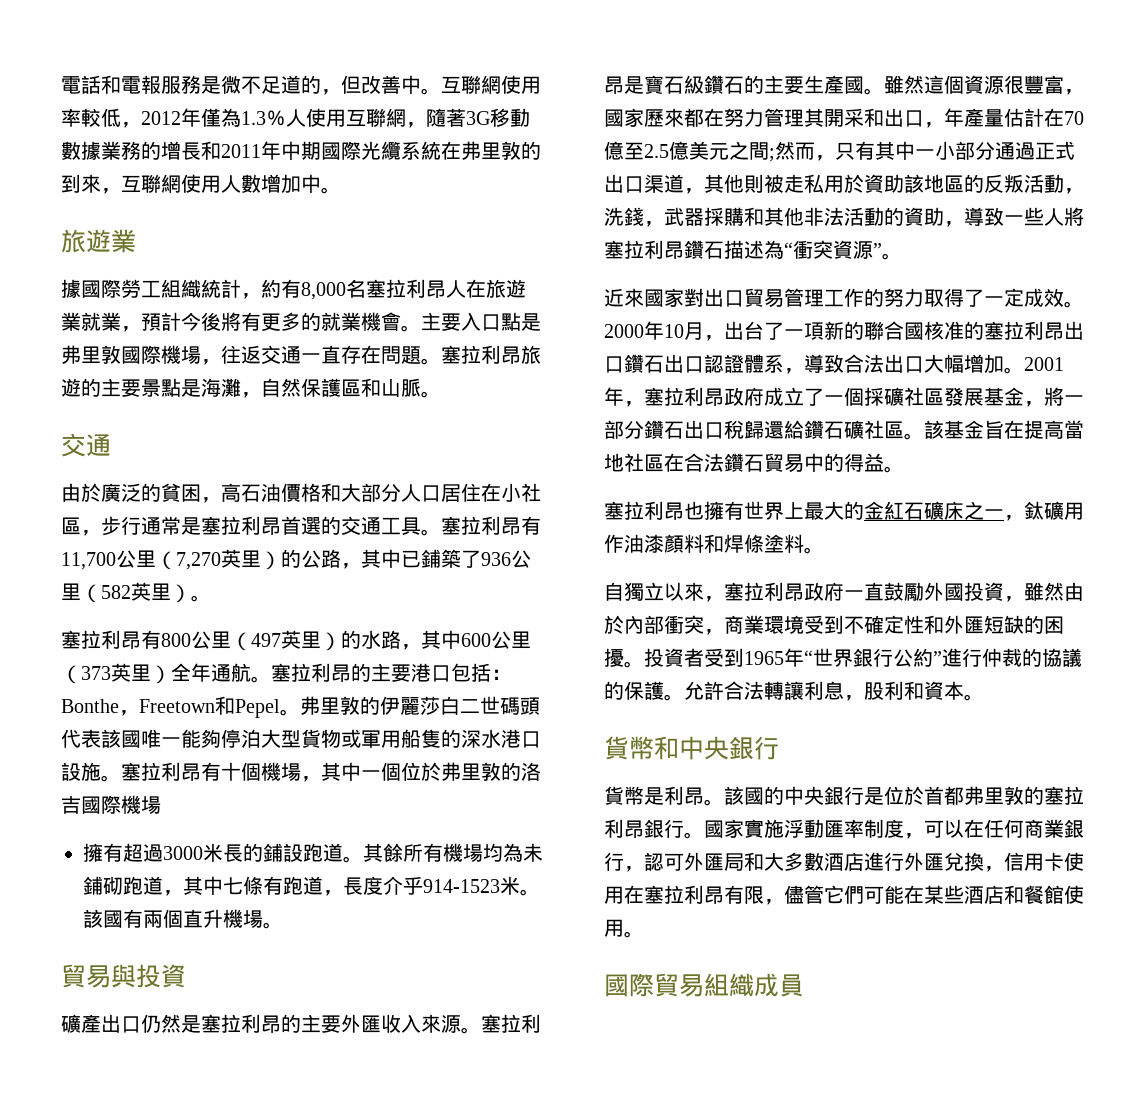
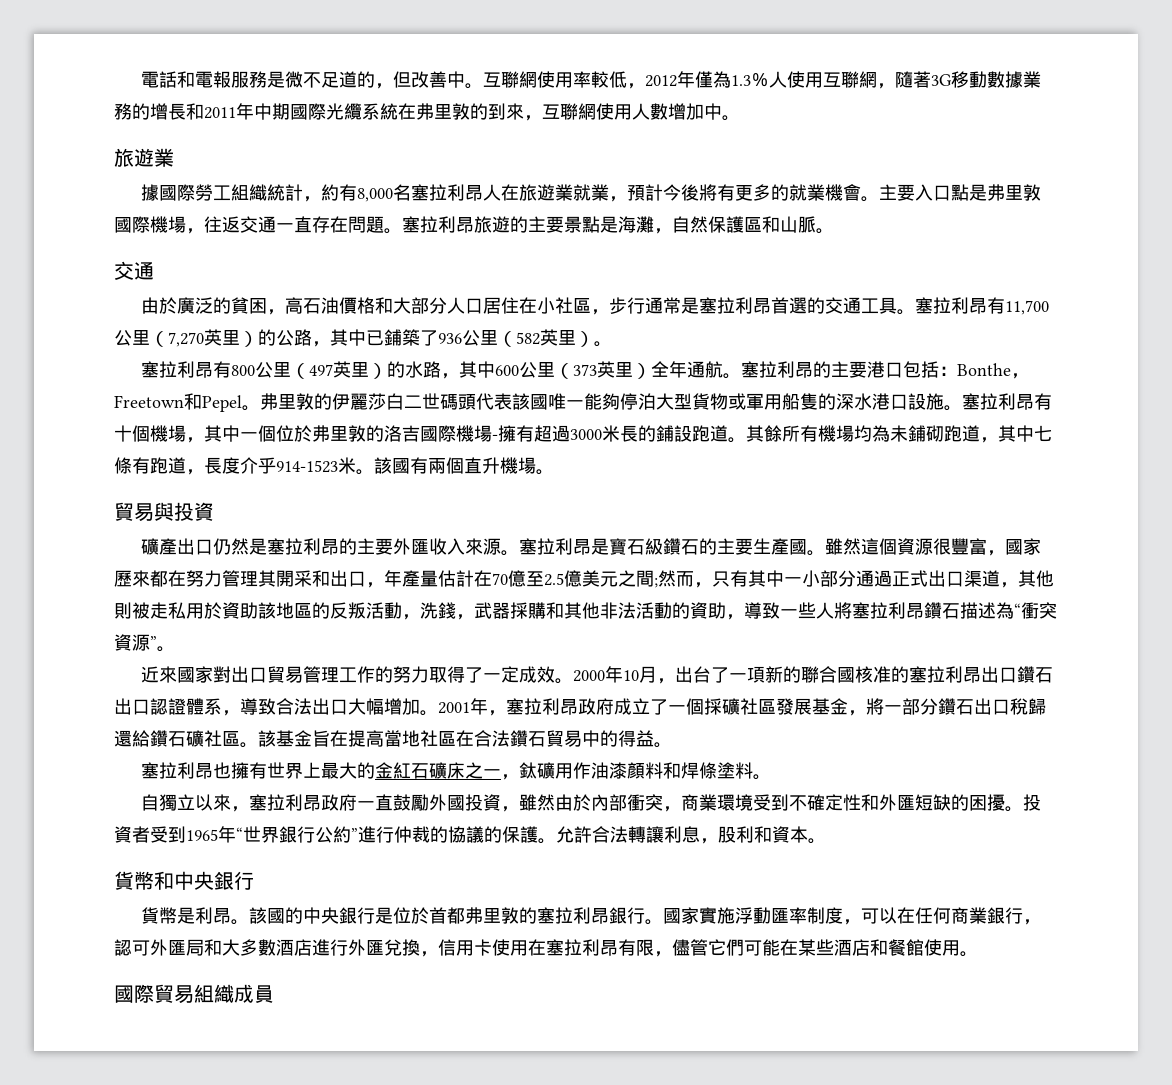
- 塞拉利昂有十個機場，其中一個位於弗里敦的洛吉國際機場
- 擁有超過3000米長的鋪設跑道。
+ 塞拉利昂有十個機場，其中一個位於弗里敦的洛吉國際機場-擁有超過3000米長的鋪設跑道。

